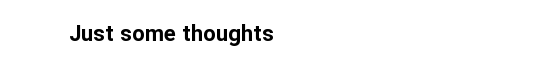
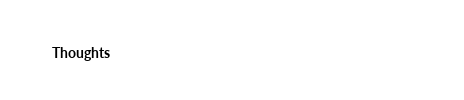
- Just some thoughts
+ Thoughts

